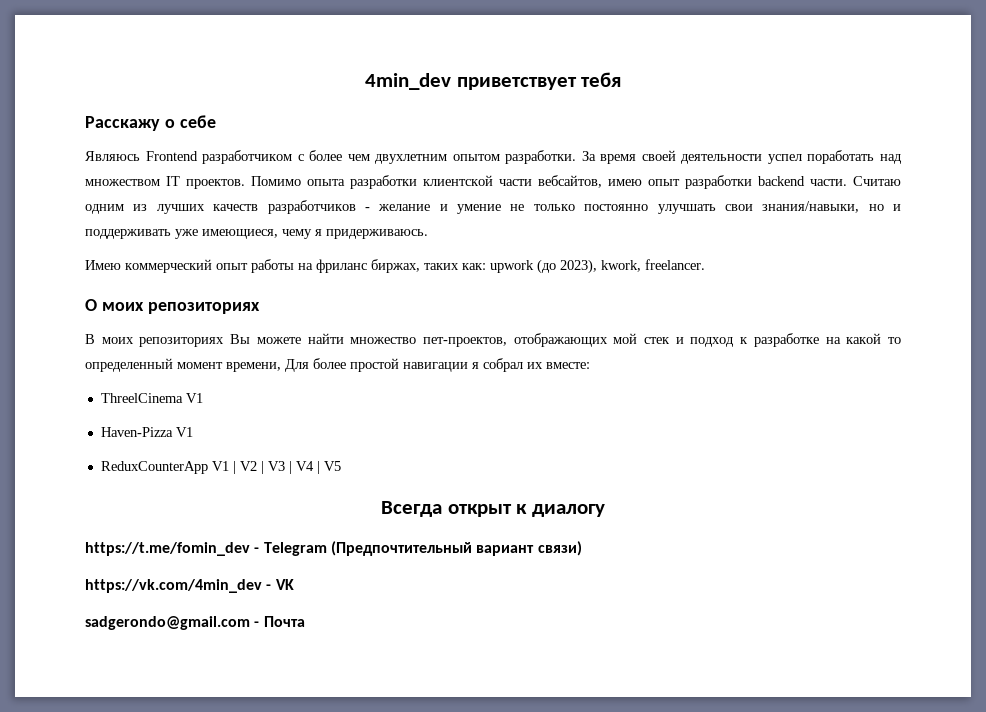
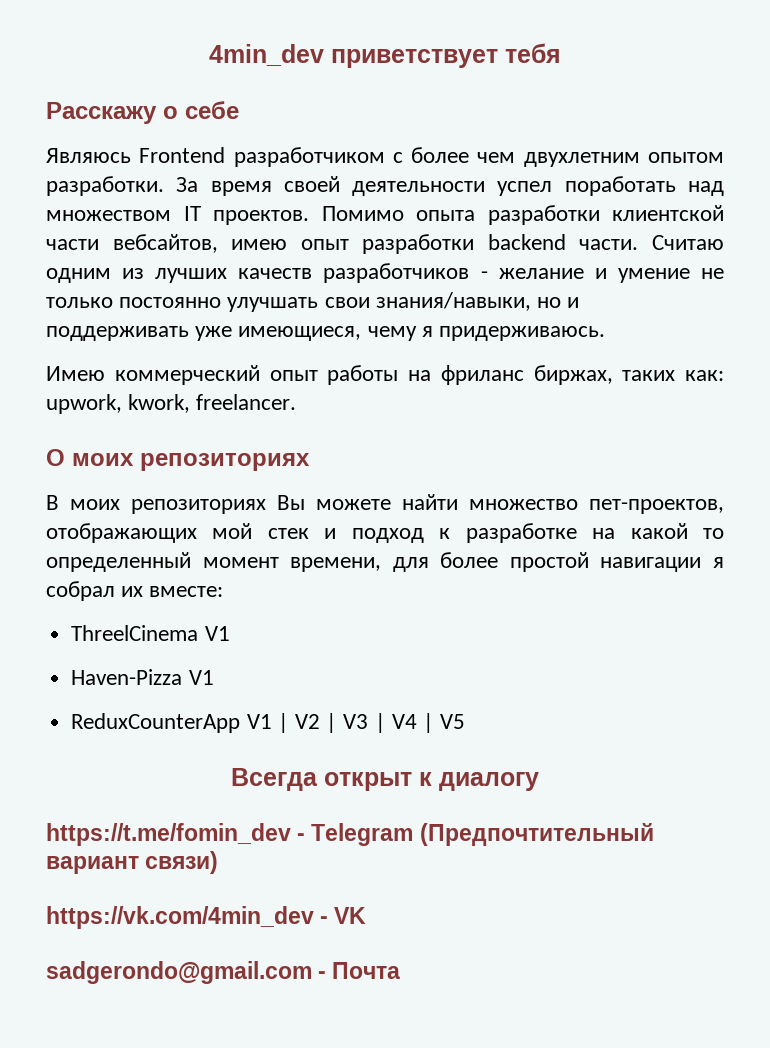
- Имею коммерческий опыт работы на фриланс биржах, таких как: upwork (до 2023), kwork, freelancer.
+ Имею коммерческий опыт работы на фриланс биржах, таких как: upwork, kwork, freelancer.
- В моих репозиториях Вы можете найти множество пет-проектов, отображающих мой стек и подход к разработке на какой то определенный момент времени, Для более простой навигации я собрал их вместе:
+ В моих репозиториях Вы можете найти множество пет-проектов, отображающих мой стек и подход к разработке на какой то определенный момент времени, для более простой навигации я собрал их вместе:

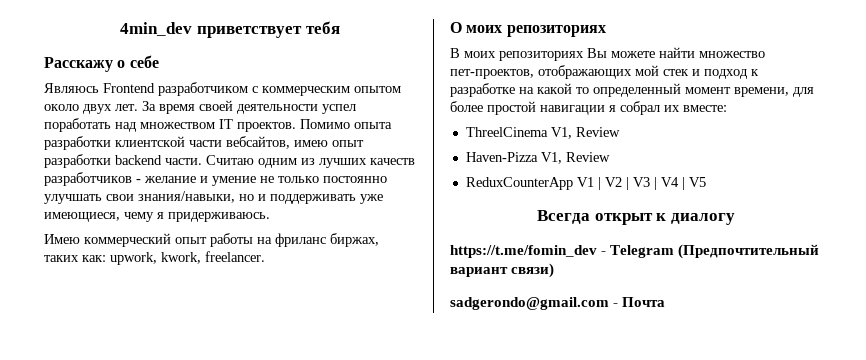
- Являюсь Frontend разработчиком с более чем двухлетним опытом разработки.
+ Являюсь Frontend разработчиком с коммерческим опытом около двух лет.
- ThreelCinema V1
+ ThreelCinema V1, Review
- Haven-Pizza V1
+ Haven-Pizza V1, Review
- https://vk.com/4min_dev - VK

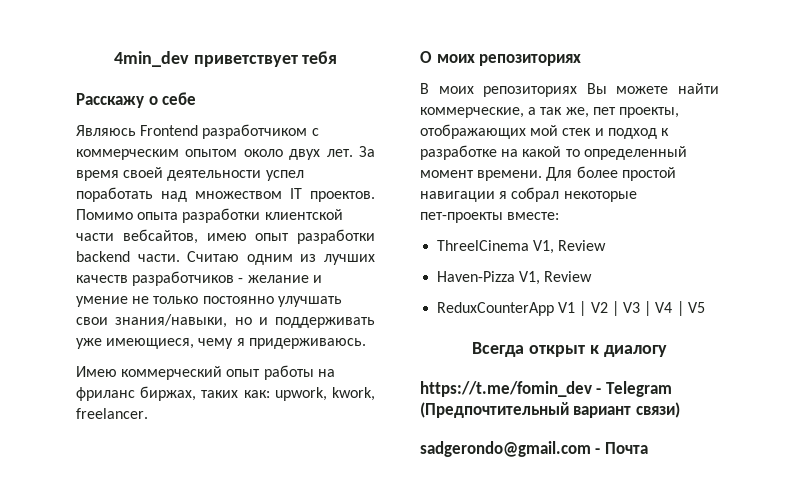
- В моих репозиториях Вы можете найти множество пет-проектов, отображающих мой стек и подход к разработке на какой то определенный момент времени, для более простой навигации я собрал их вместе:
+ В моих репозиториях Вы можете найти коммерческие, а так же, пет проекты, отображающих мой стек и подход к разработке на какой то определенный момент времени. Для более простой навигации я собрал некоторые пет-проекты вместе:

